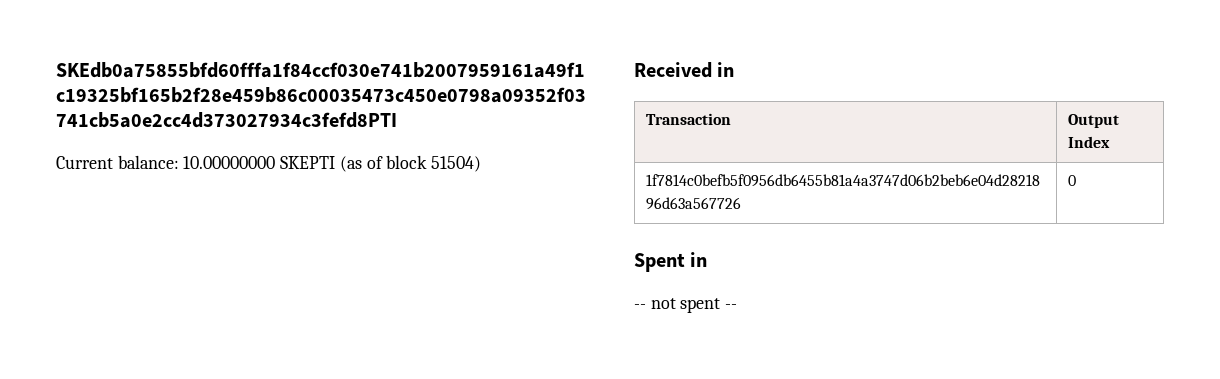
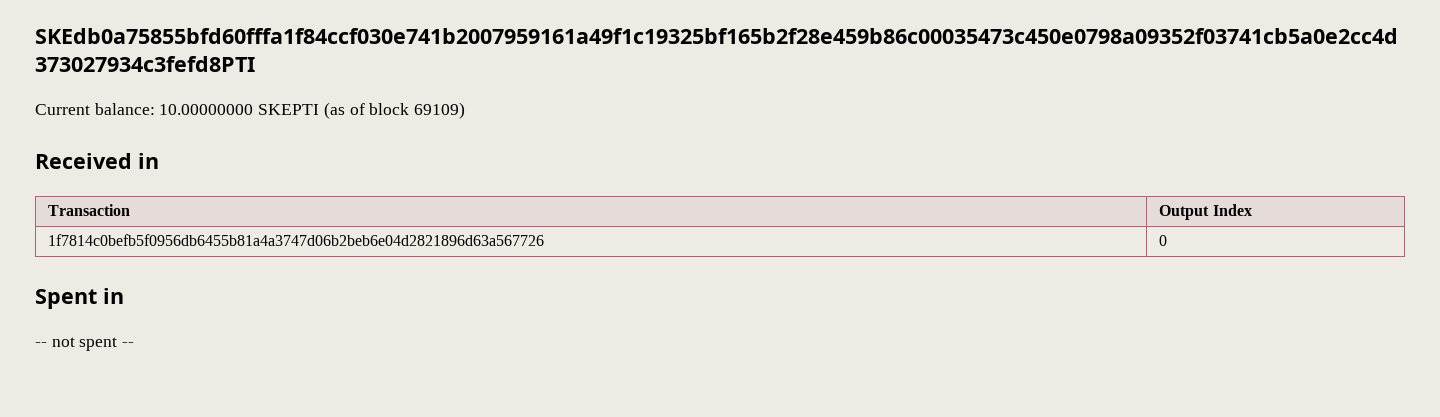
- Current balance: 10.00000000 SKEPTI (as of block 51504)
+ Current balance: 10.00000000 SKEPTI (as of block 69109)

